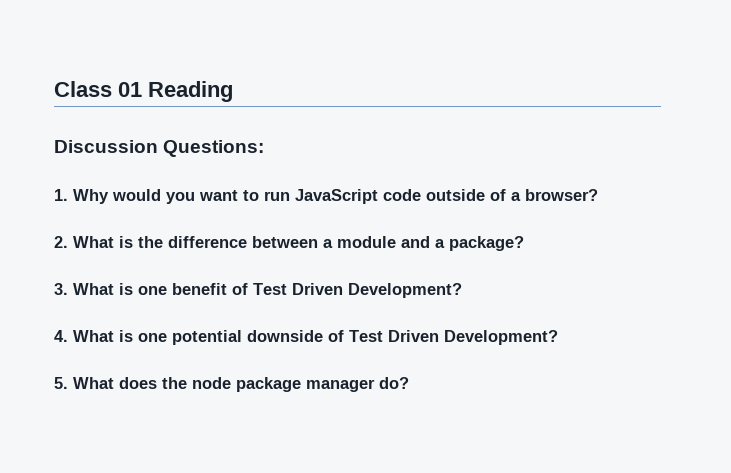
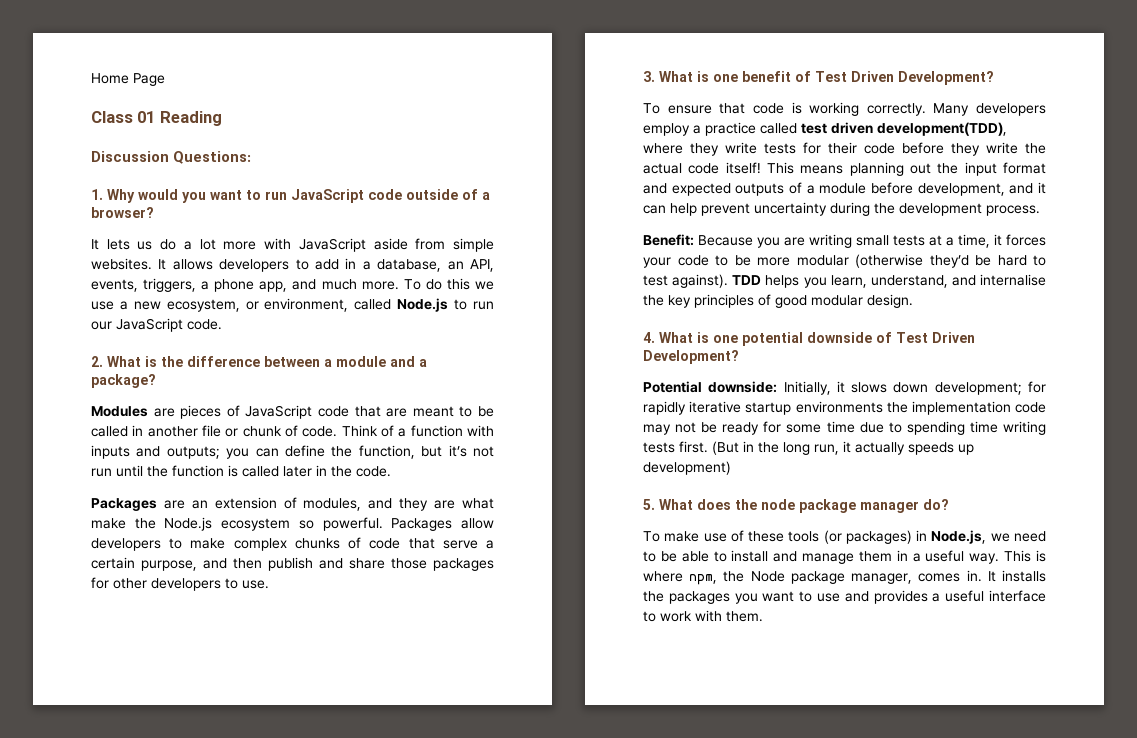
+ Home Page
+ It lets us do a lot more with JavaScript aside from simple websites. It allows developers to add in a database, an API, events, triggers, a phone app, and much more. To do this we use a new ecosystem, or environment, called Node.js to run our JavaScript code.
+ Modules are pieces of JavaScript code that are meant to be called in another file or chunk of code. Think of a function with inputs and outputs; you can define the function, but it’s not run until the function is called later in the code.
+ Packages are an extension of modules, and they are what make the Node.js ecosystem so powerful. Packages allow developers to make complex chunks of code that serve a certain purpose, and then publish and share those packages for other developers to use.
+ To ensure that code is working correctly. Many developers employ a practice called test driven development(TDD), where they write tests for their code before they write the actual code itself! This means planning out the input format and expected outputs of a module before development, and it can help prevent uncertainty during the development process.
+ Benefit: Because you are writing small tests at a time, it forces your code to be more modular (otherwise they’d be hard to test against). TDD helps you learn, understand, and internalise the key principles of good modular design.
+ Potential downside: Initially, it slows down development; for rapidly iterative startup environments the implementation code may not be ready for some time due to spending time writing tests first. (But in the long run, it actually speeds up development)
+ To make use of these tools (or packages) in Node.js, we need to be able to install and manage them in a useful way. This is where npm, the Node package manager, comes in. It installs the packages you want to use and provides a useful interface to work with them.

